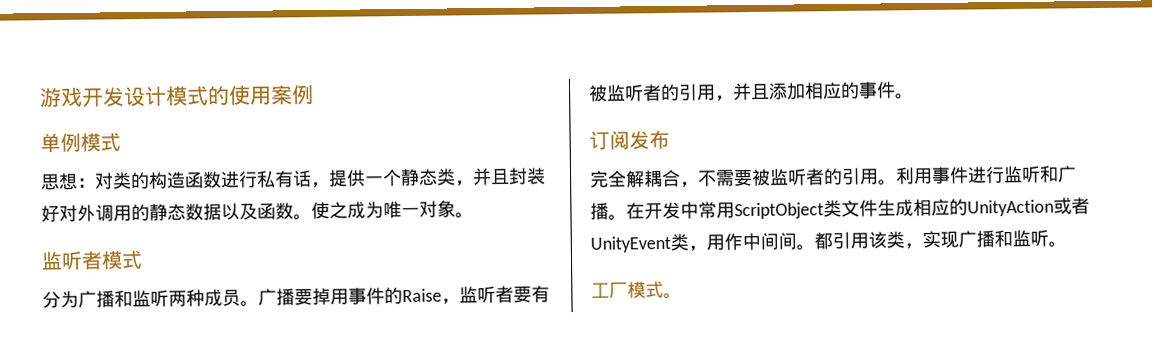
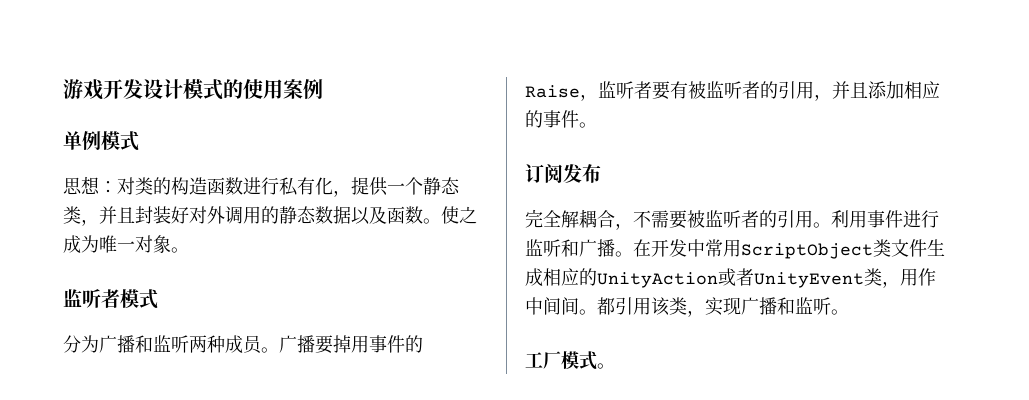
- 思想：对类的构造函数进行私有话，提供一个静态类，并且封装好对外调用的静态数据以及函数。
+ 思想：对类的构造函数进行私有化，提供一个静态类，并且封装好对外调用的静态数据以及函数。

